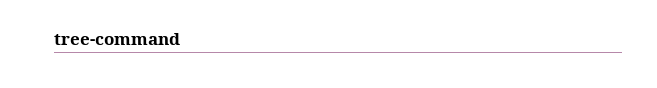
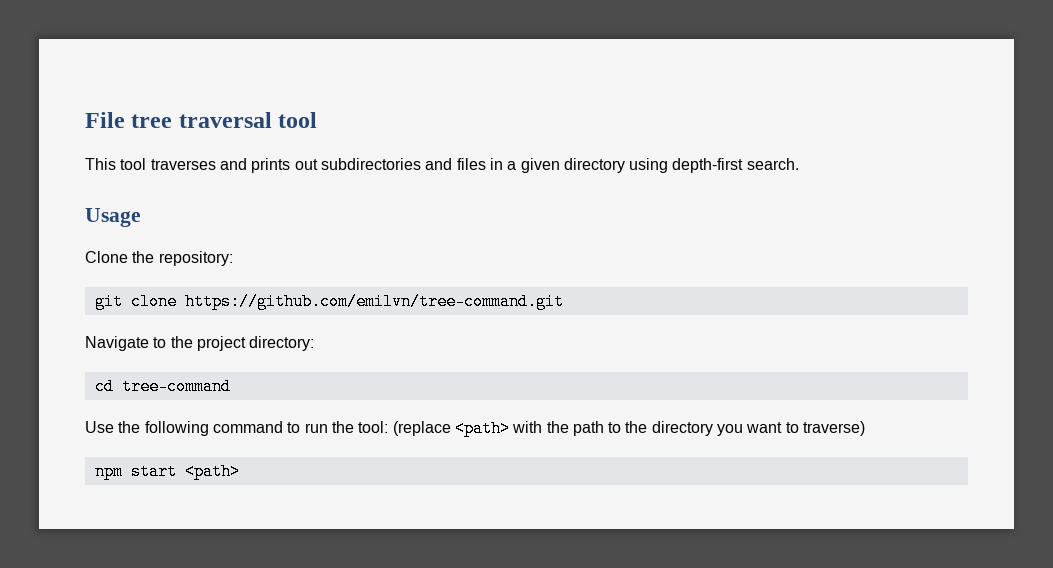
- tree-command
+ File tree traversal tool
+ This tool traverses and prints out subdirectories and files in a given directory using depth-first search.
+ Usage
+ Clone the repository:
+ git clone https://github.com/emilvn/tree-command.git
+ Navigate to the project directory:
+ cd tree-command
+ Use the following command to run the tool: (replace <path> with the path to the directory you want to traverse)
+ npm start <path>

